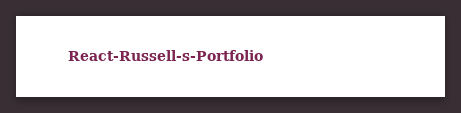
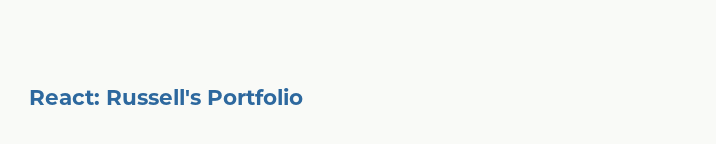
- React-Russell-s-Portfolio
+ React: Russell's Portfolio

